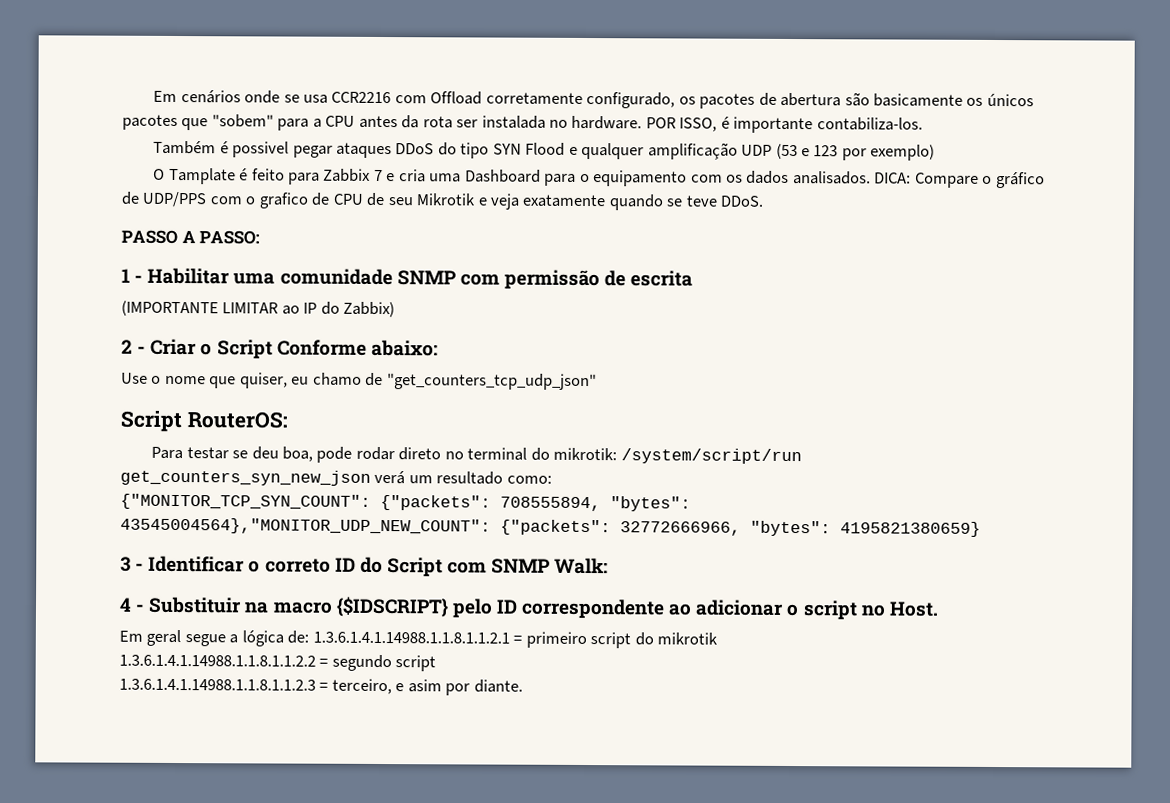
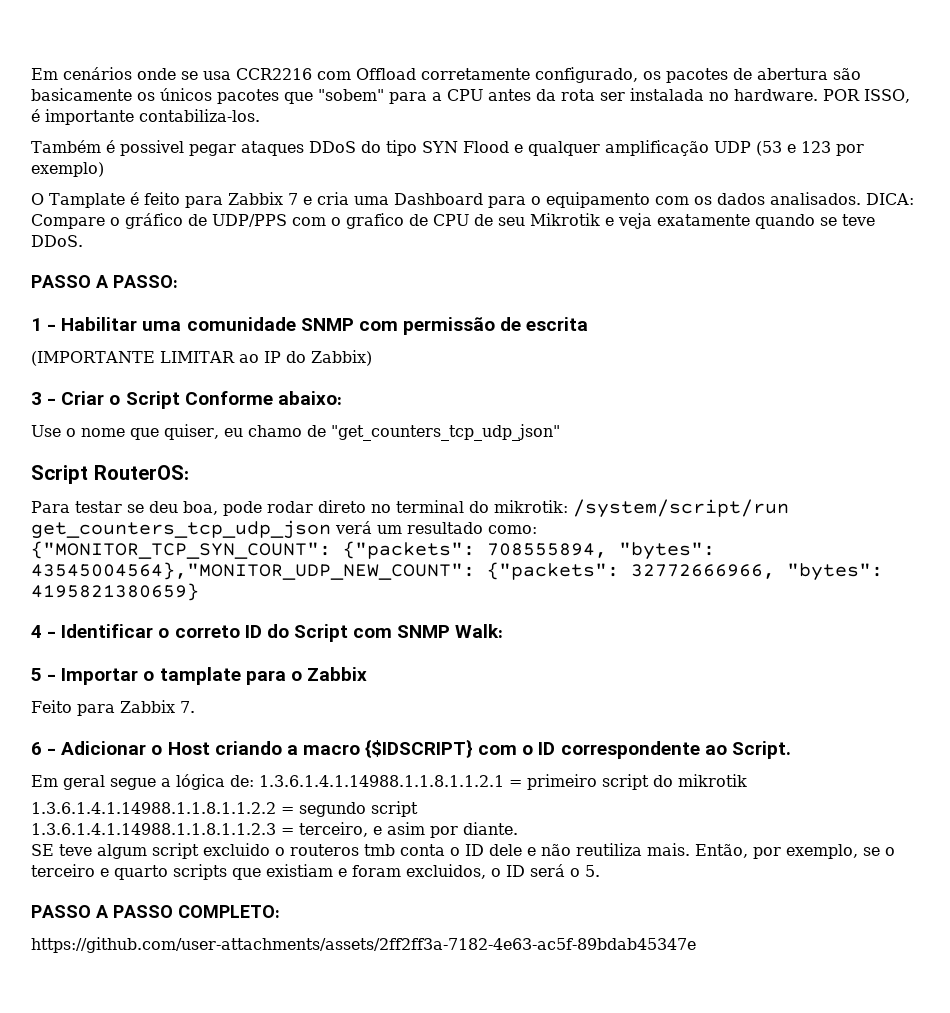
- 2 - Criar o Script Conforme abaixo:
+ 3 - Criar o Script Conforme abaixo:
- Para testar se deu boa, pode rodar direto no terminal do mikrotik: /system/script/run get_counters_syn_new_json verá um resultado como:
+ Para testar se deu boa, pode rodar direto no terminal do mikrotik: /system/script/run get_counters_tcp_udp_json verá um resultado como:
- 3 - Identificar o correto ID do Script com SNMP Walk:
+ 4 - Identificar o correto ID do Script com SNMP Walk:
- 4 - Substituir na macro {$IDSCRIPT} pelo ID correspondente ao adicionar o script no Host.
+ 5 - Importar o tamplate para o Zabbix
+ Feito para Zabbix 7.
+ 6 - Adicionar o Host criando a macro {$IDSCRIPT} com o ID correspondente ao Script.
+ SE teve algum script excluido o routeros tmb conta o ID dele e não reutiliza mais. Então, por exemplo, se o terceiro e quarto scripts que existiam e foram excluidos, o ID será o 5.
+ PASSO A PASSO COMPLETO:
+ https://github.com/user-attachments/assets/2ff2ff3a-7182-4e63-ac5f-89bdab45347e

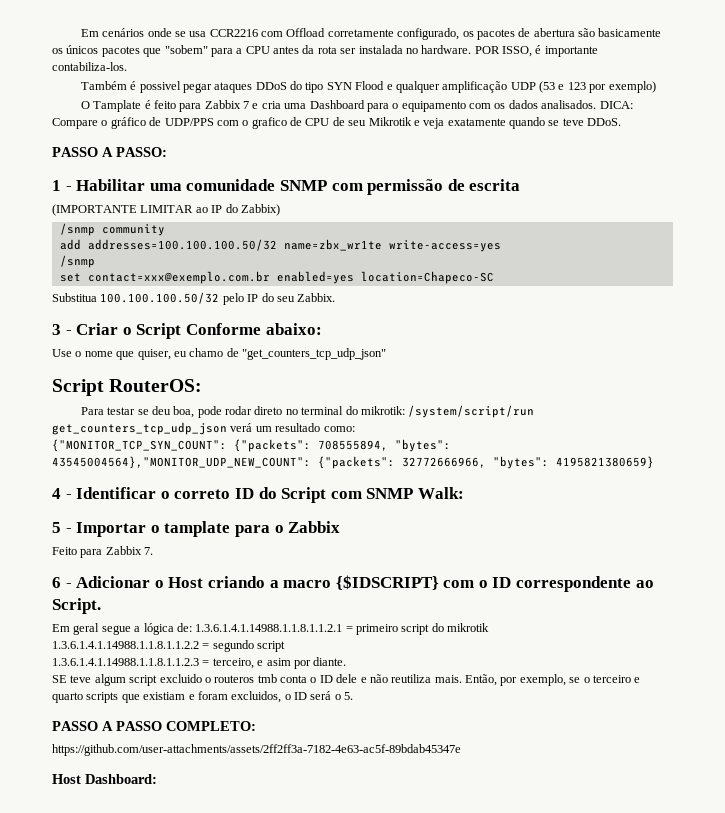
+ /snmp community
+ add addresses=100.100.100.50/32 name=zbx_wr1te write-access=yes
+ /snmp
+ set contact=xxx@exemplo.com.br enabled=yes location=Chapeco-SC
+ Substitua 100.100.100.50/32 pelo IP do seu Zabbix.
+ Host Dashboard:

